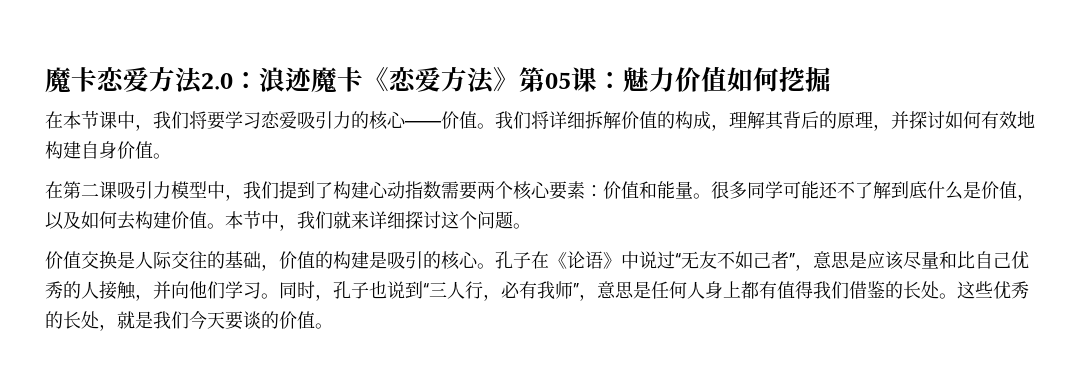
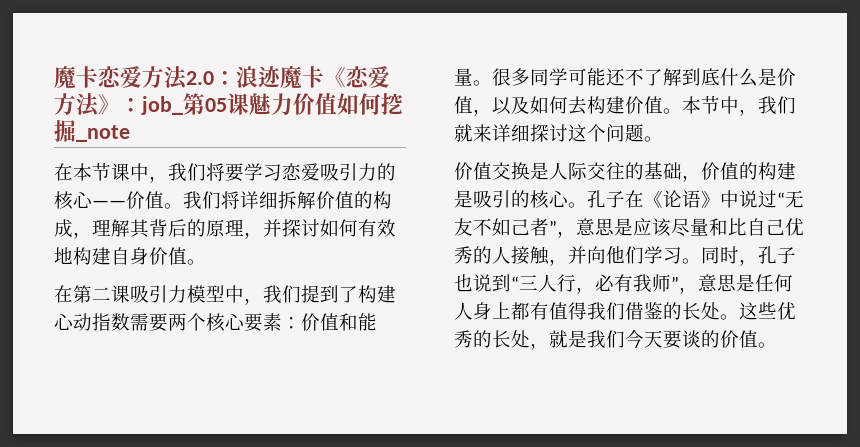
- 魔卡恋爱方法2.0：浪迹魔卡《恋爱方法》第05课：魅力价值如何挖掘
+ 魔卡恋爱方法2.0：浪迹魔卡《恋爱方法》：job_第05课魅力价值如何挖掘_note

